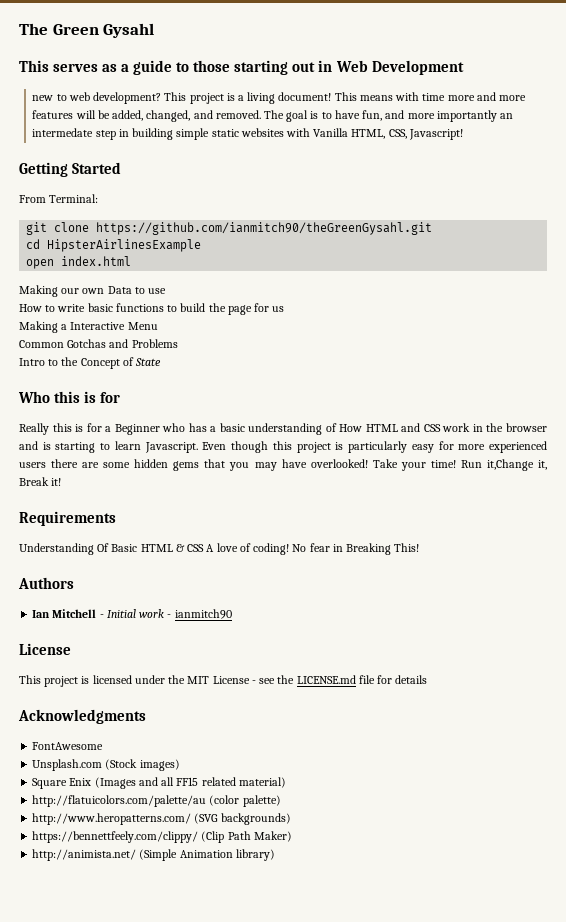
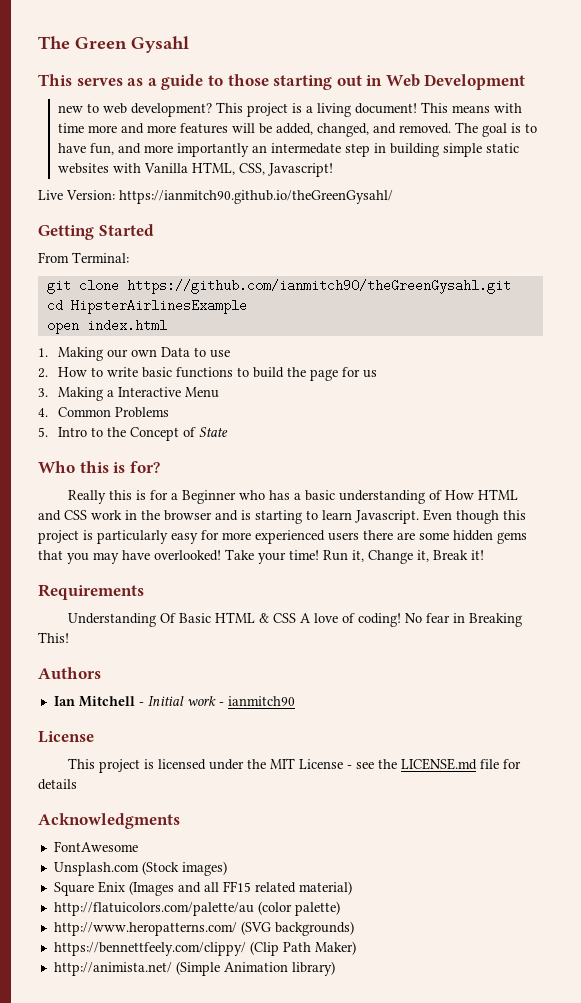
+ Live Version: https://ianmitch90.github.io/theGreenGysahl/
- Making our own Data to use
+ 1. Making our own Data to use
- How to write basic functions to build the page for us
+ 2. How to write basic functions to build the page for us
- Making a Interactive Menu
+ 3. Making a Interactive Menu
- Common Gotchas and Problems
+ 4. Common Problems
- Intro to the Concept of State
+ 5. Intro to the Concept of State
- Who this is for
+ Who this is for?
- Run it,Change it, Break it!
+ Run it, Change it, Break it!

